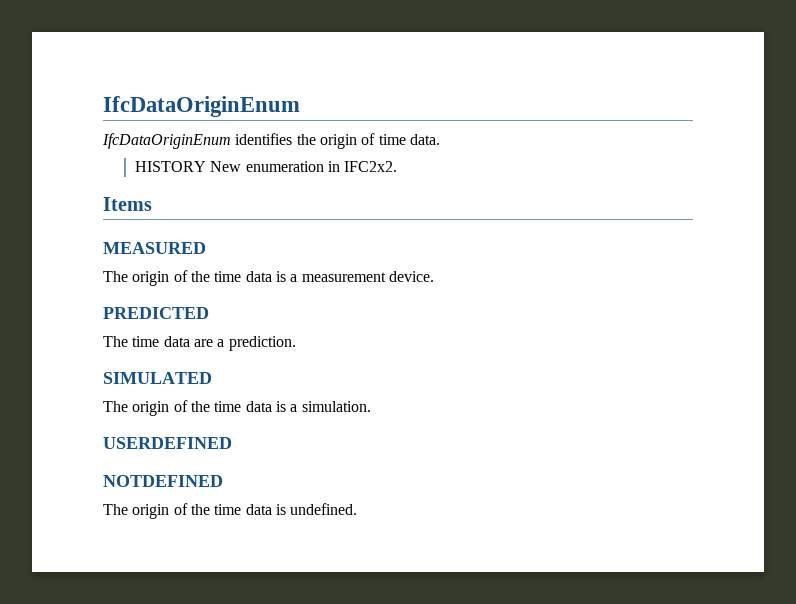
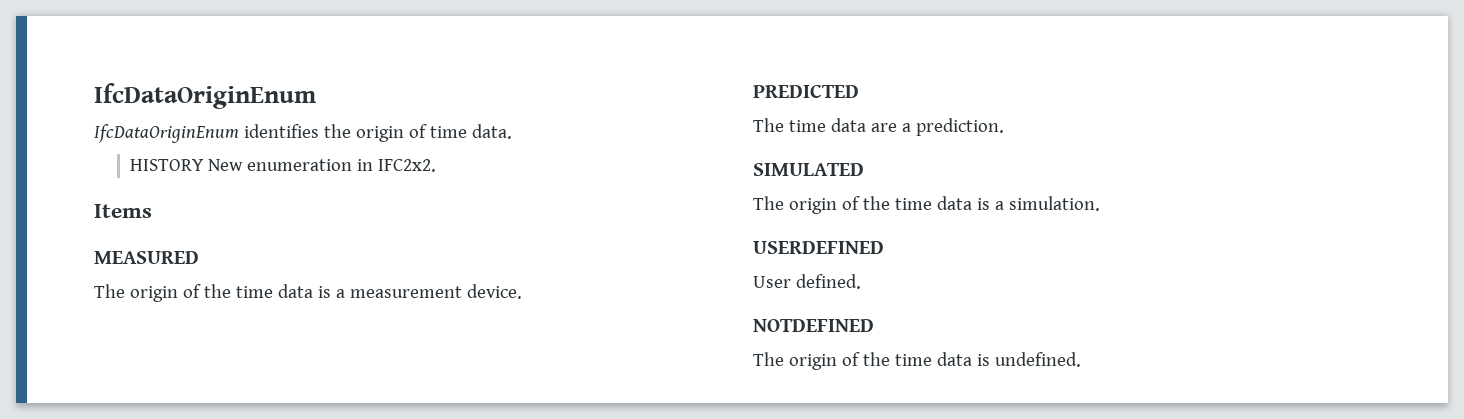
+ User defined.

